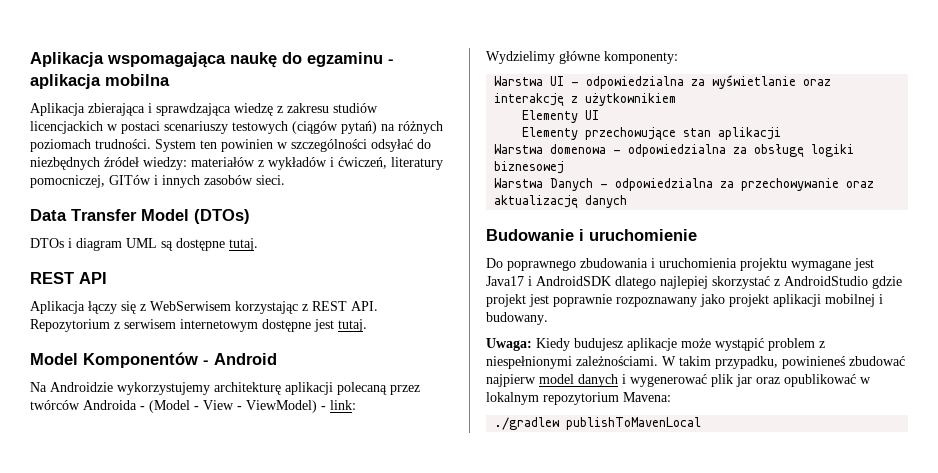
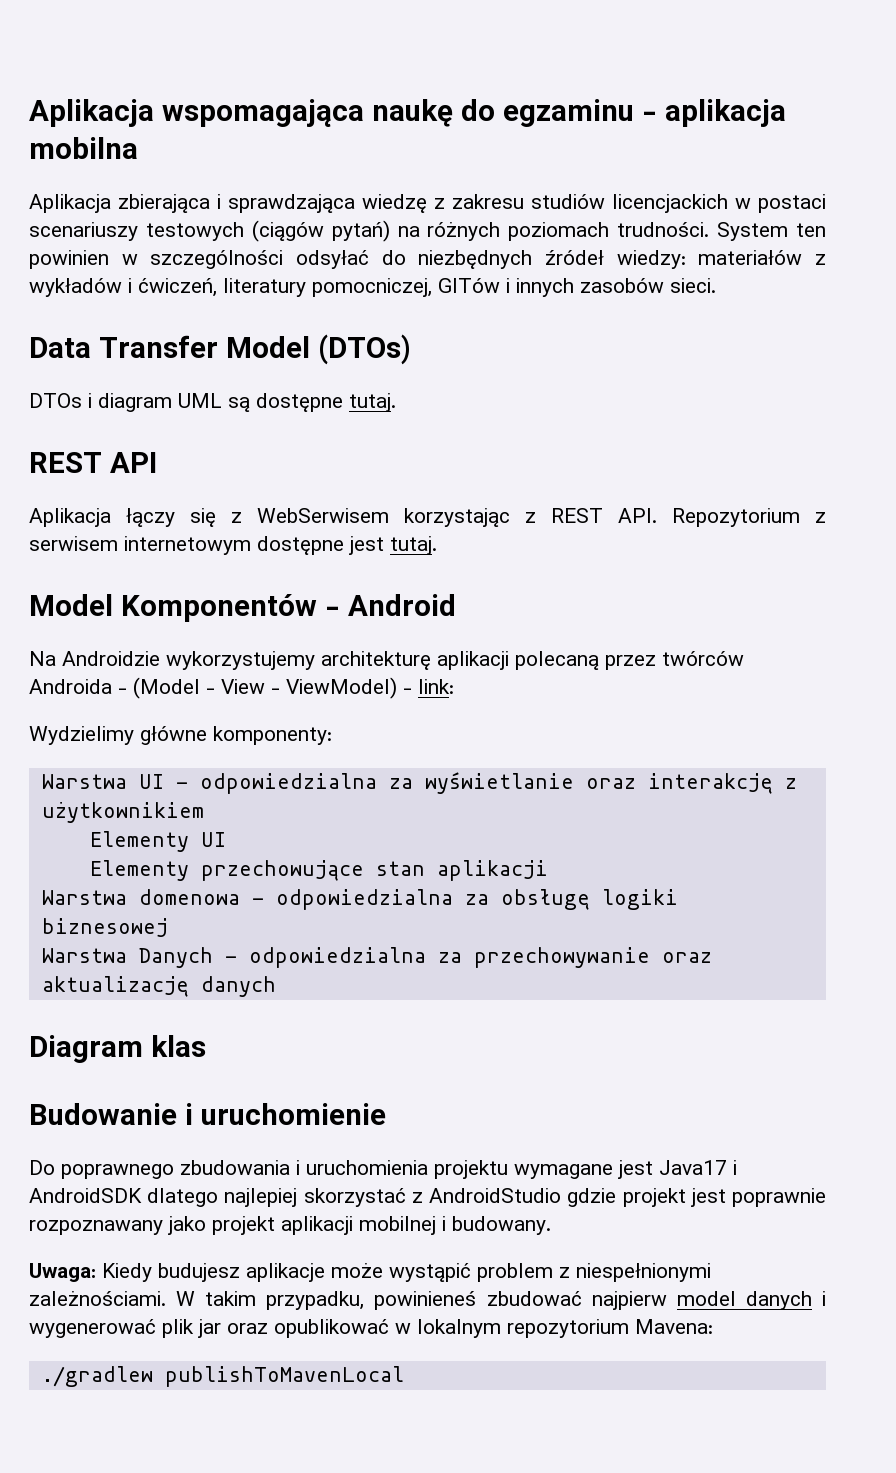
+ Diagram klas

